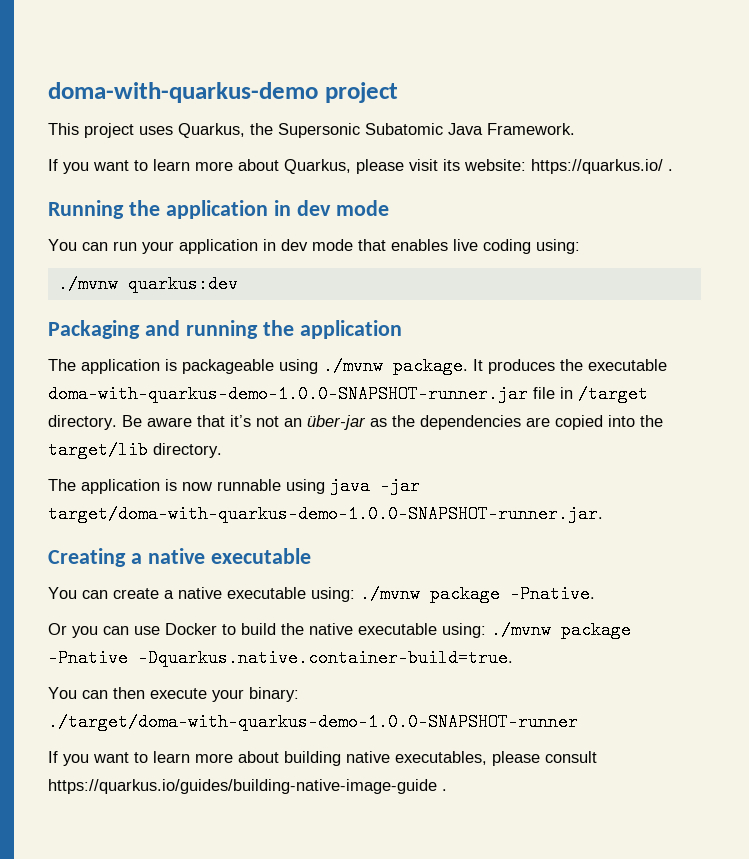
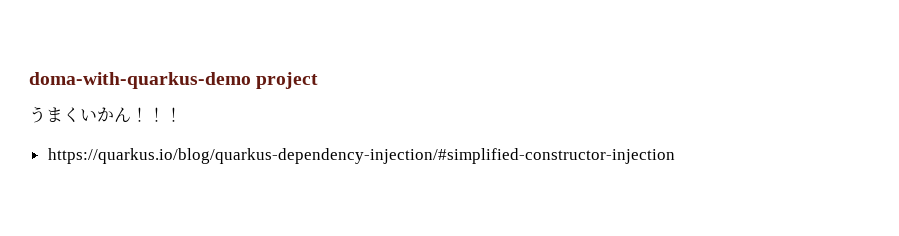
- This project uses Quarkus, the Supersonic Subatomic Java Framework.
- If you want to learn more about Quarkus, please visit its website: https://quarkus.io/ .
- Running the application in dev mode
- You can run your application in dev mode that enables live coding using:
- ./mvnw quarkus:dev
- Packaging and running the application
- The application is packageable using ./mvnw package. It produces the executable doma-with-quarkus-demo-1.0.0-SNAPSHOT-runner.jar file in /target directory. Be aware that it’s not an über-jar as the dependencies are copied into the target/lib directory.
- The application is now runnable using java -jar target/doma-with-quarkus-demo-1.0.0-SNAPSHOT-runner.jar.
- Creating a native executable
- You can create a native executable using: ./mvnw package -Pnative.
- Or you can use Docker to build the native executable using: ./mvnw package -Pnative -Dquarkus.native.container-build=true.
- You can then execute your binary: ./target/doma-with-quarkus-demo-1.0.0-SNAPSHOT-runner
- If you want to learn more about building native executables, please consult https://quarkus.io/guides/building-native-image-guide .
+ うまくいかん！！！
+ https://quarkus.io/blog/quarkus-dependency-injection/#simplified-constructor-injection

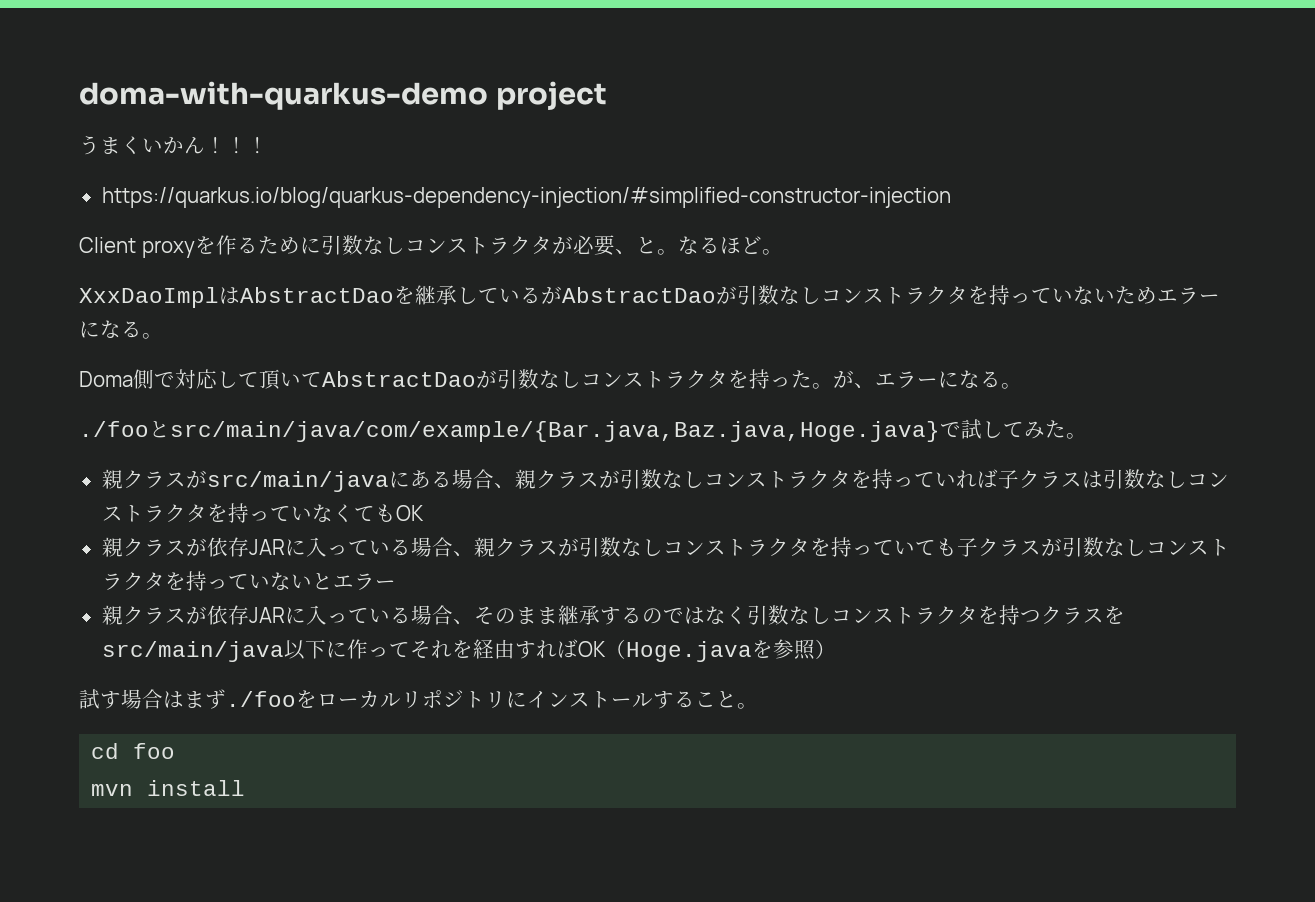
+ Client proxyを作るために引数なしコンストラクタが必要、と。なるほど。
+ XxxDaoImplはAbstractDaoを継承しているがAbstractDaoが引数なしコンストラクタを持っていないためエラーになる。
+ Doma側で対応して頂いてAbstractDaoが引数なしコンストラクタを持った。が、エラーになる。
+ ./fooとsrc/main/java/com/example/{Bar.java,Baz.java,Hoge.java}で試してみた。
+ 親クラスがsrc/main/javaにある場合、親クラスが引数なしコンストラクタを持っていれば子クラスは引数なしコンストラクタを持っていなくてもOK
+ 親クラスが依存JARに入っている場合、親クラスが引数なしコンストラクタを持っていても子クラスが引数なしコンストラクタを持っていないとエラー
+ 親クラスが依存JARに入っている場合、そのまま継承するのではなく引数なしコンストラクタを持つクラスをsrc/main/java以下に作ってそれを経由すればOK（Hoge.javaを参照）
+ 試す場合はまず./fooをローカルリポジトリにインストールすること。
+ cd foo
+ mvn install

